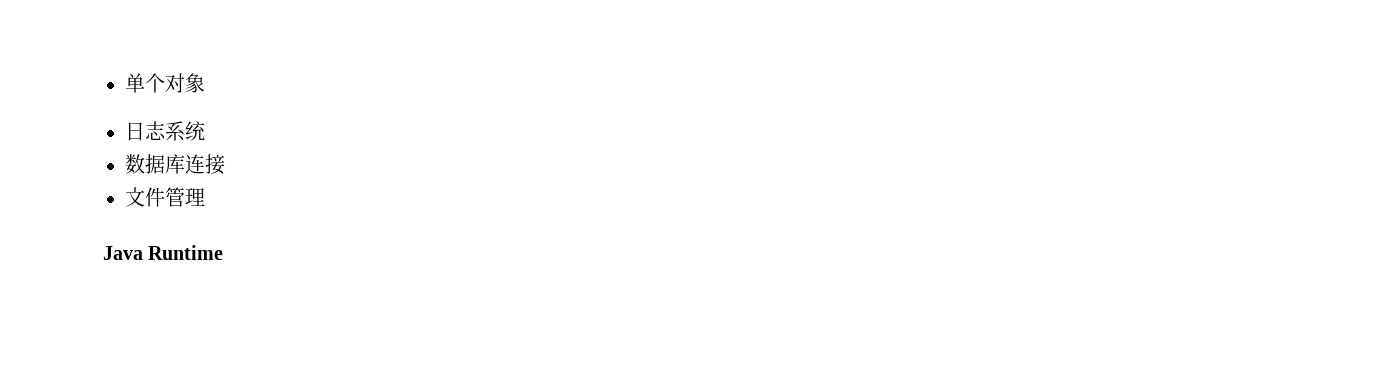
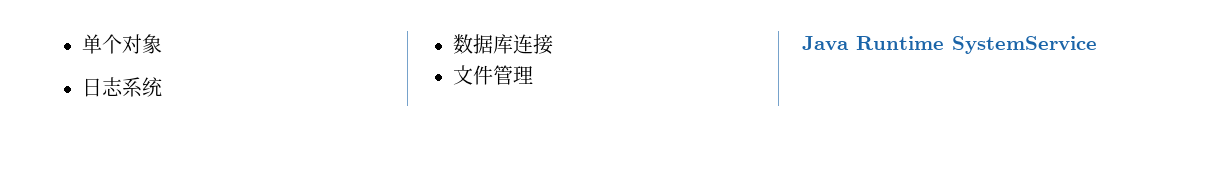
- Java Runtime
+ Java Runtime SystemService

